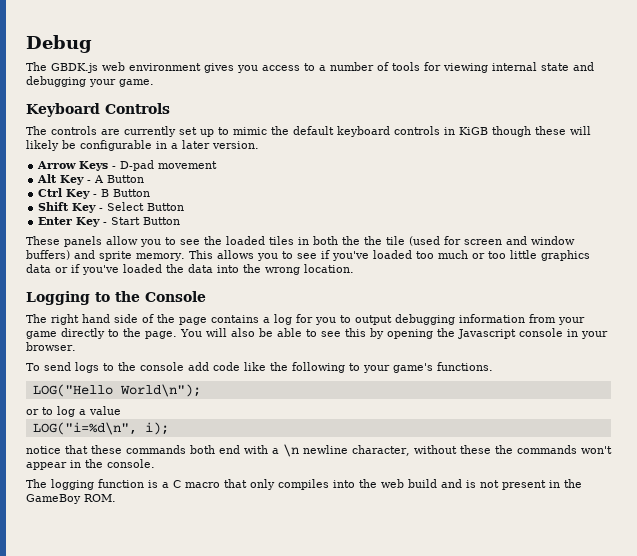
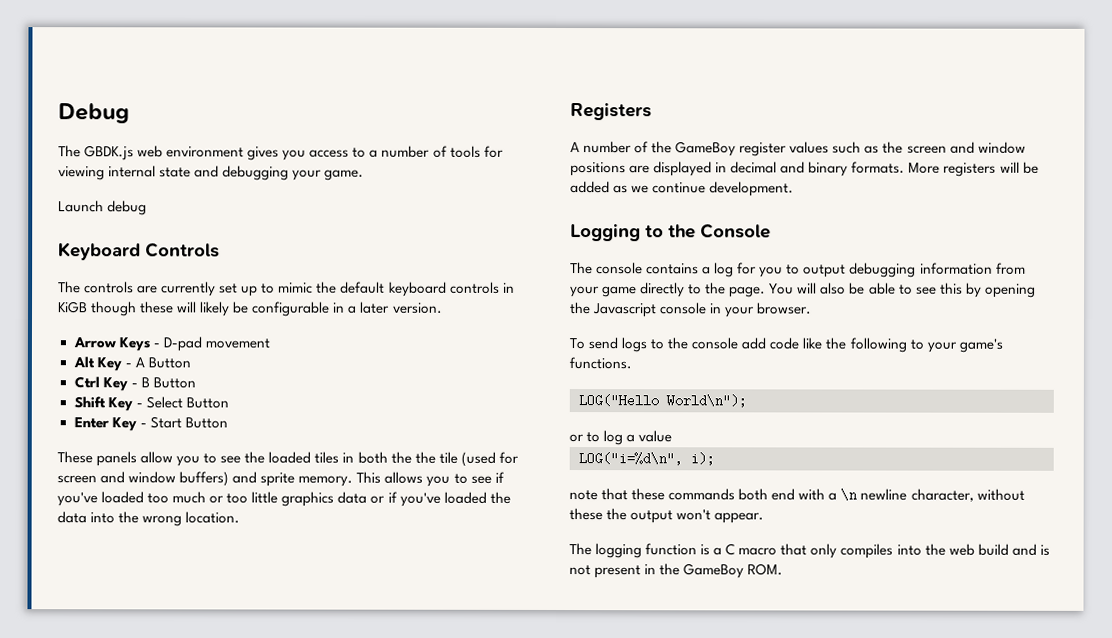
+ Launch debug
+ Registers
+ A number of the GameBoy register values such as the screen and window positions are displayed in decimal and binary formats. More registers will be added as we continue development.
- The right hand side of the page contains a log for you to output debugging information from your game directly to the page.
+ The console contains a log for you to output debugging information from your game directly to the page.
- notice that these commands both end with a \n newline character, without these the commands won't appear in the console.
+ note that these commands both end with a \n newline character, without these the output won't appear.

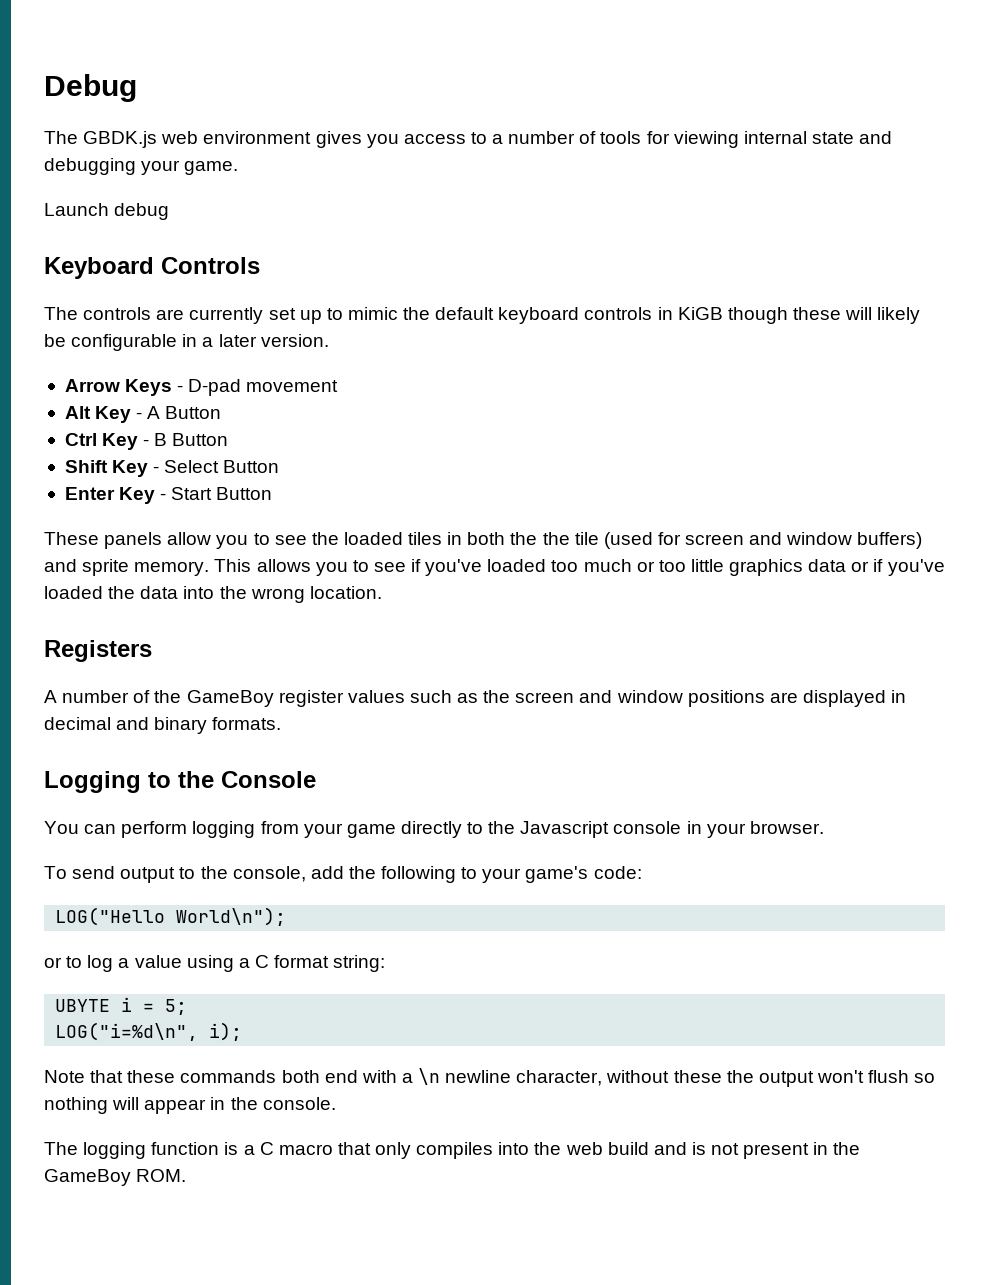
- A number of the GameBoy register values such as the screen and window positions are displayed in decimal and binary formats. More registers will be added as we continue development.
+ A number of the GameBoy register values such as the screen and window positions are displayed in decimal and binary formats.
  Logging to the Console
- The console contains a log for you to output debugging information from your game directly to the page. You will also be able to see this by opening the Javascript console in your browser.
+ You can perform logging from your game directly to the Javascript console in your browser.
- To send logs to the console add code like the following to your game's functions.
+ To send output to the console, add the following to your game's code:
- or to log a value
+ or to log a value using a C format string:
+ UBYTE i = 5;
- note that these commands both end with a \n newline character, without these the output won't appear.
+ Note that these commands both end with a \n newline character, without these the output won't flush so nothing will appear in the console.

